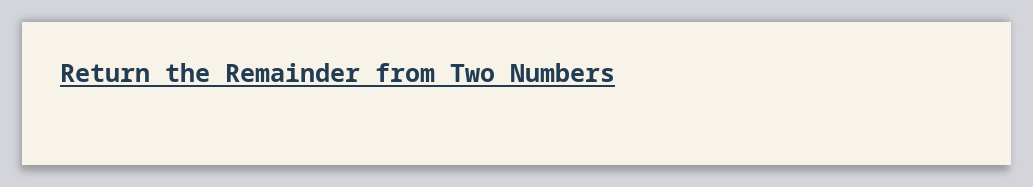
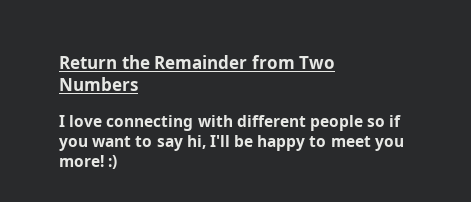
+ I love connecting with different people so if you want to say hi, I'll be happy to meet you more! :)

